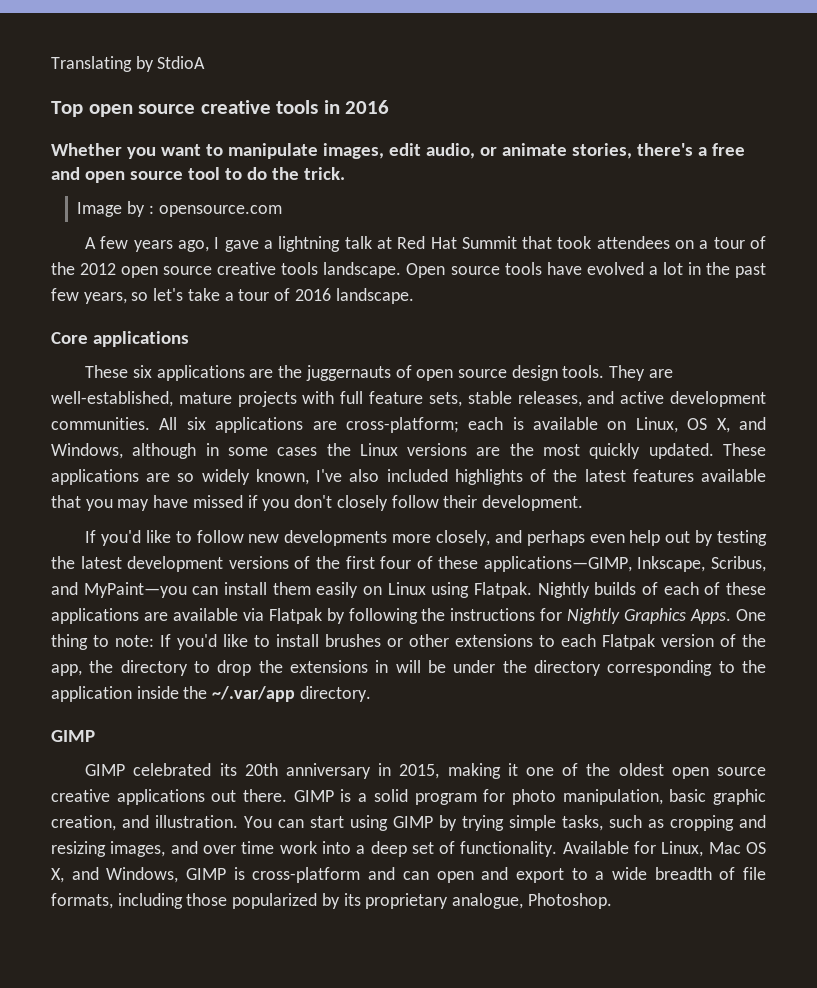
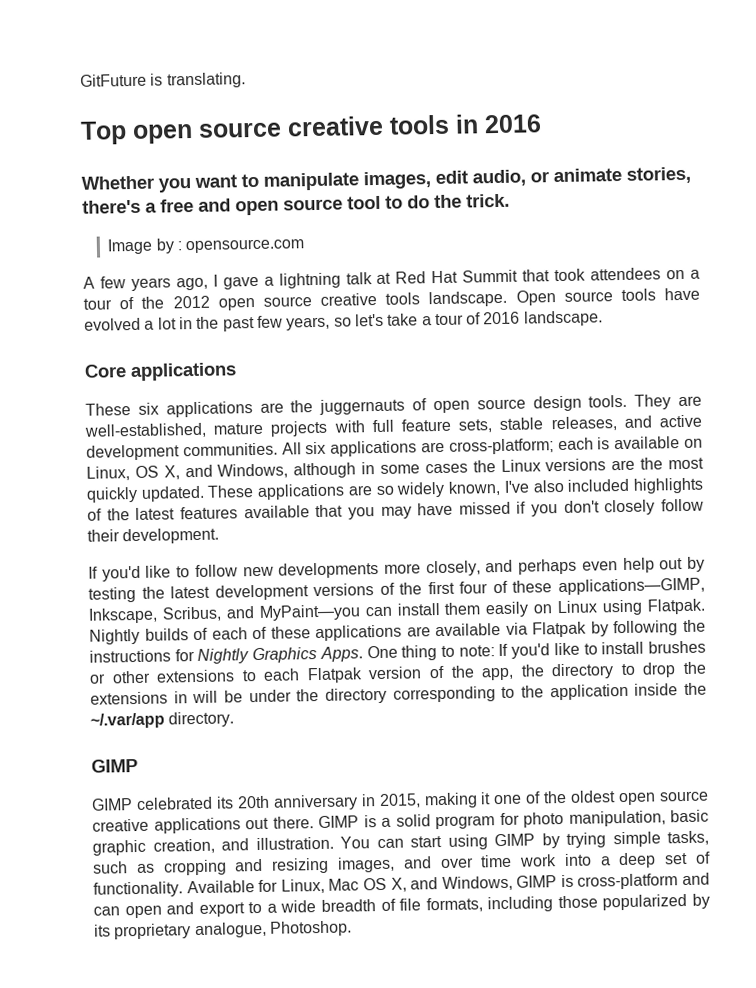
- Translating by StdioA
+ GitFuture is translating.

